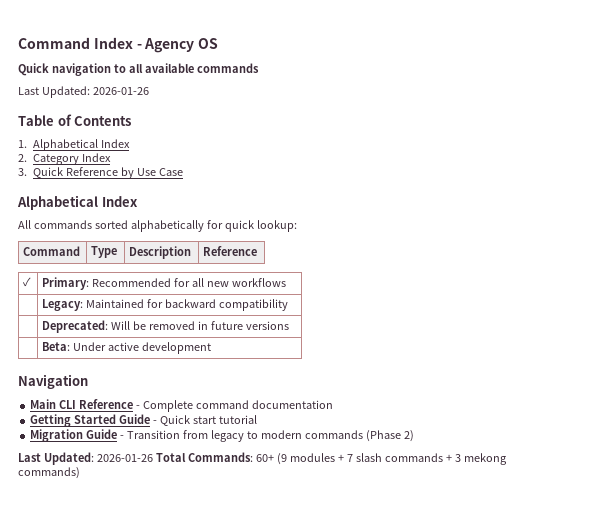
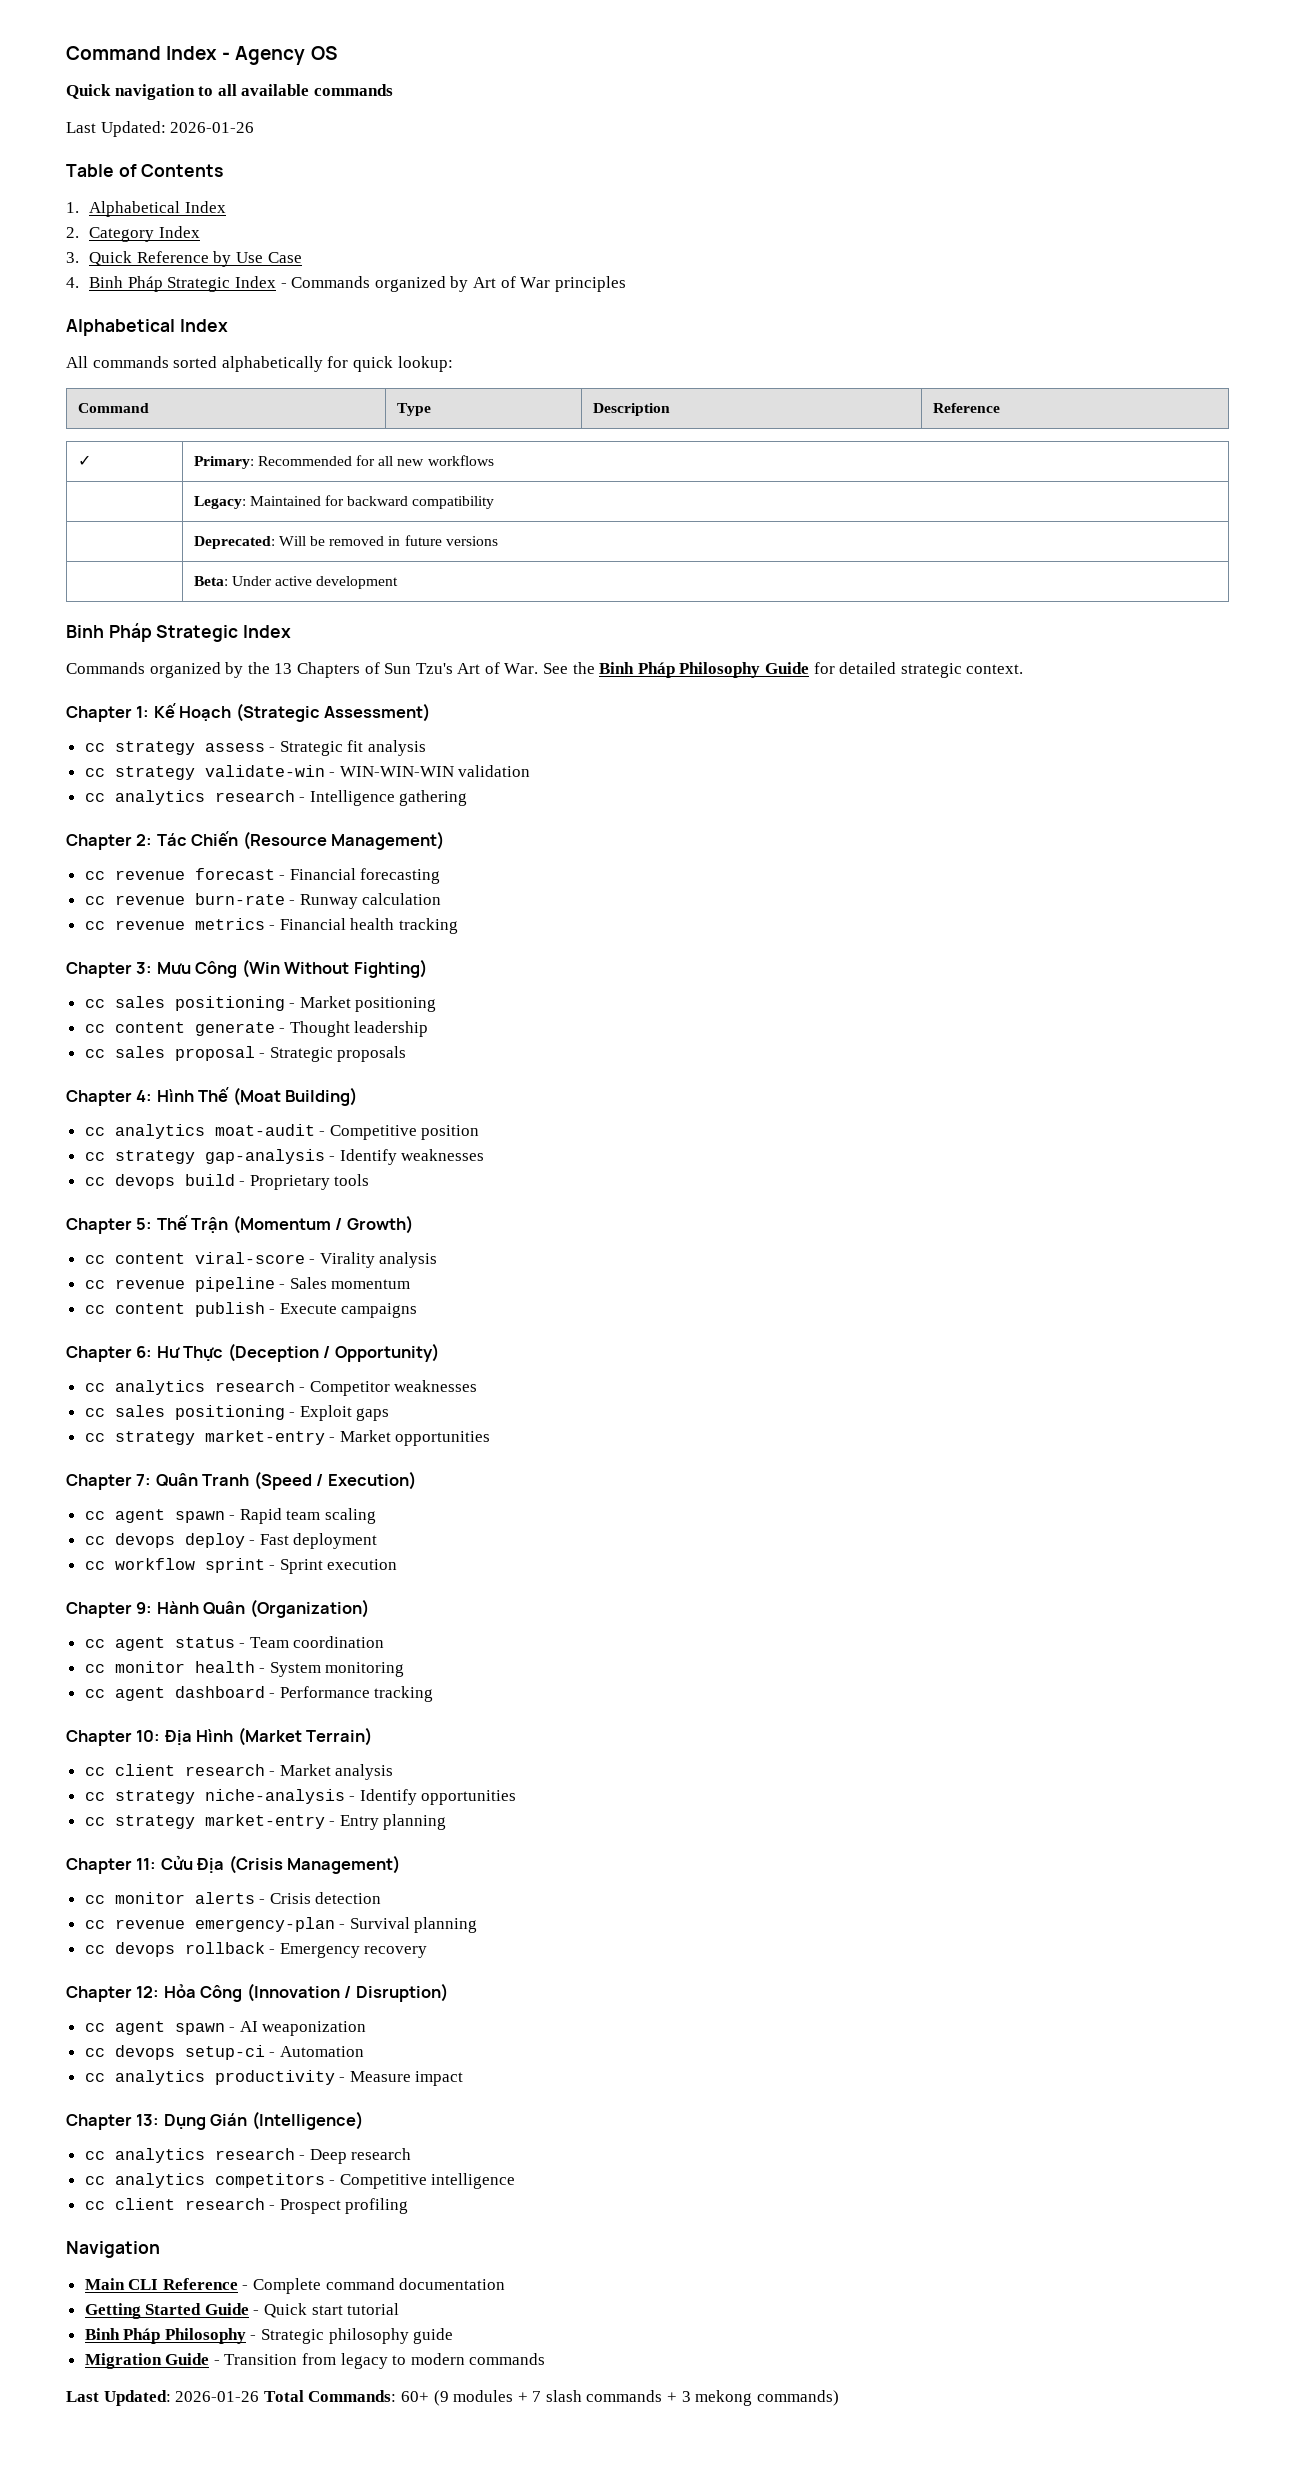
+ 4. Binh Pháp Strategic Index - Commands organized by Art of War principles
  | Beta: Under active development
+ Binh Pháp Strategic Index
+ Commands organized by the 13 Chapters of Sun Tzu's Art of War. See the Binh Pháp Philosophy Guide for detailed strategic context.
+ Chapter 1: Kế Hoạch (Strategic Assessment)
+ cc strategy assess - Strategic fit analysis
+ cc strategy validate-win - WIN-WIN-WIN validation
+ cc analytics research - Intelligence gathering
+ Chapter 2: Tác Chiến (Resource Management)
+ cc revenue forecast - Financial forecasting
+ cc revenue burn-rate - Runway calculation
+ cc revenue metrics - Financial health tracking
+ Chapter 3: Mưu Công (Win Without Fighting)
+ cc sales positioning - Market positioning
+ cc content generate - Thought leadership
+ cc sales proposal - Strategic proposals
+ Chapter 4: Hình Thế (Moat Building)
+ cc analytics moat-audit - Competitive position
+ cc strategy gap-analysis - Identify weaknesses
+ cc devops build - Proprietary tools
+ Chapter 5: Thế Trận (Momentum / Growth)
+ cc content viral-score - Virality analysis
+ cc revenue pipeline - Sales momentum
+ cc content publish - Execute campaigns
+ Chapter 6: Hư Thực (Deception / Opportunity)
+ cc analytics research - Competitor weaknesses
+ cc sales positioning - Exploit gaps
+ cc strategy market-entry - Market opportunities
+ Chapter 7: Quân Tranh (Speed / Execution)
+ cc agent spawn - Rapid team scaling
+ cc devops deploy - Fast deployment
+ cc workflow sprint - Sprint execution
+ Chapter 9: Hành Quân (Organization)
+ cc agent status - Team coordination
+ cc monitor health - System monitoring
+ cc agent dashboard - Performance tracking
+ Chapter 10: Địa Hình (Market Terrain)
+ cc client research - Market analysis
+ cc strategy niche-analysis - Identify opportunities
+ cc strategy market-entry - Entry planning
+ Chapter 11: Cửu Địa (Crisis Management)
+ cc monitor alerts - Crisis detection
+ cc revenue emergency-plan - Survival planning
+ cc devops rollback - Emergency recovery
+ Chapter 12: Hỏa Công (Innovation / Disruption)
+ cc agent spawn - AI weaponization
+ cc devops setup-ci - Automation
+ cc analytics productivity - Measure impact
+ Chapter 13: Dụng Gián (Intelligence)
+ cc analytics research - Deep research
+ cc analytics competitors - Competitive intelligence
+ cc client research - Prospect profiling
+ Binh Pháp Philosophy - Strategic philosophy guide
- Migration Guide - Transition from legacy to modern commands (Phase 2)
+ Migration Guide - Transition from legacy to modern commands

